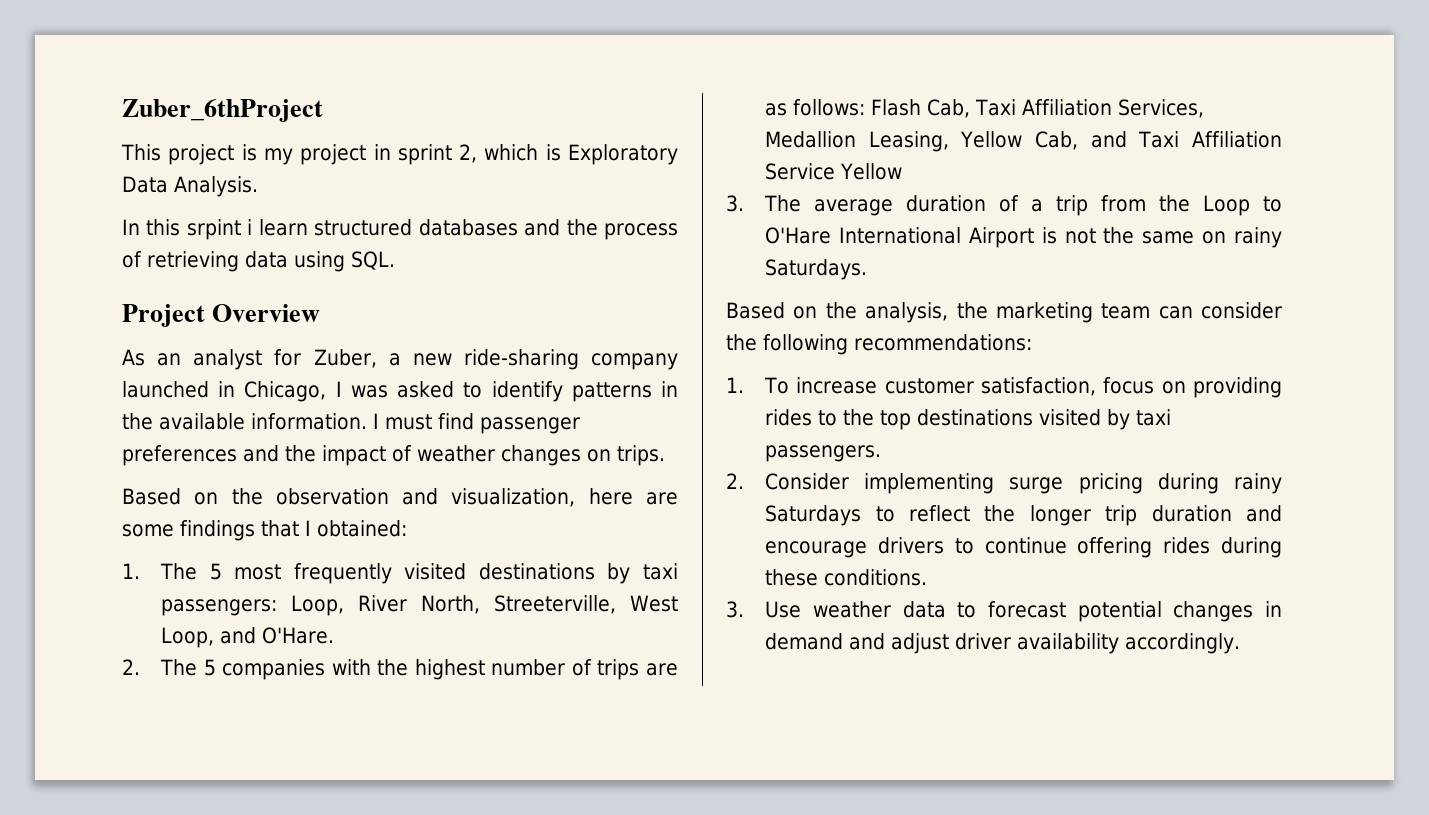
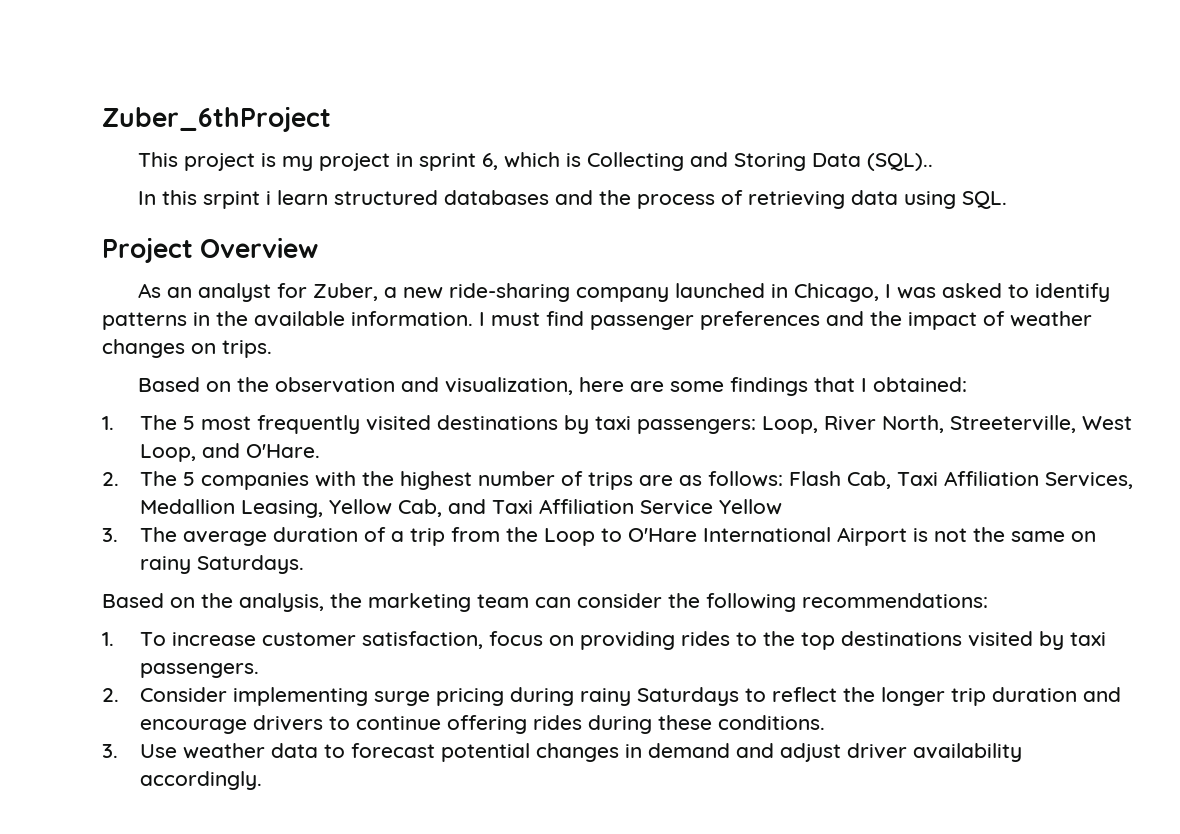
- This project is my project in sprint 2, which is Exploratory Data Analysis.
+ This project is my project in sprint 6, which is Collecting and Storing Data (SQL)..

